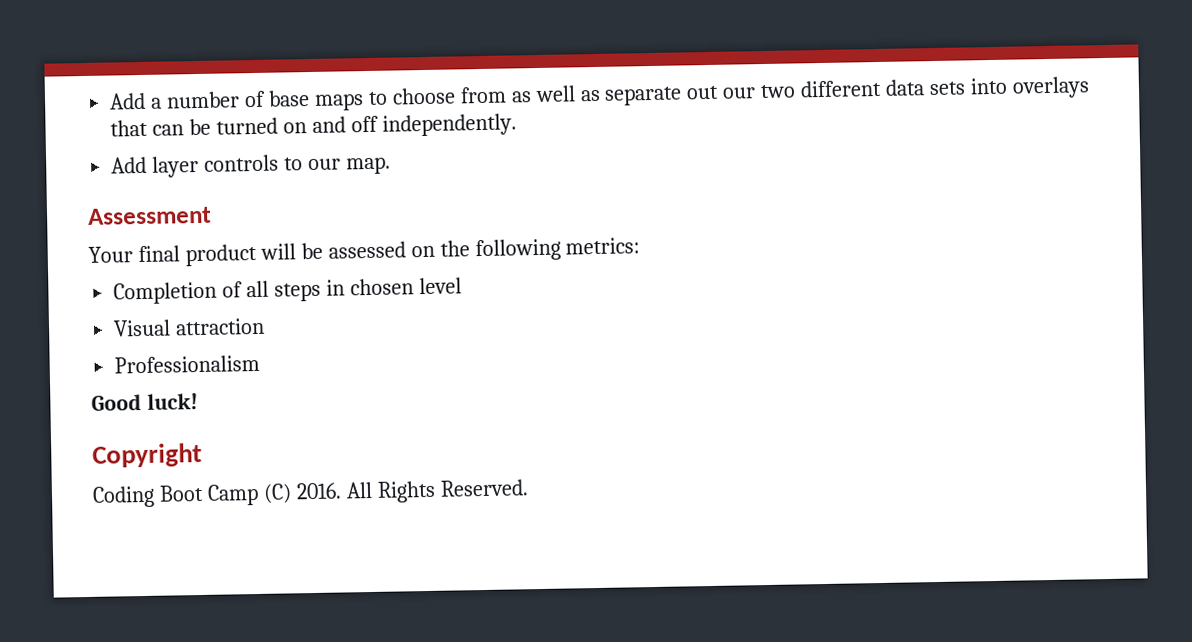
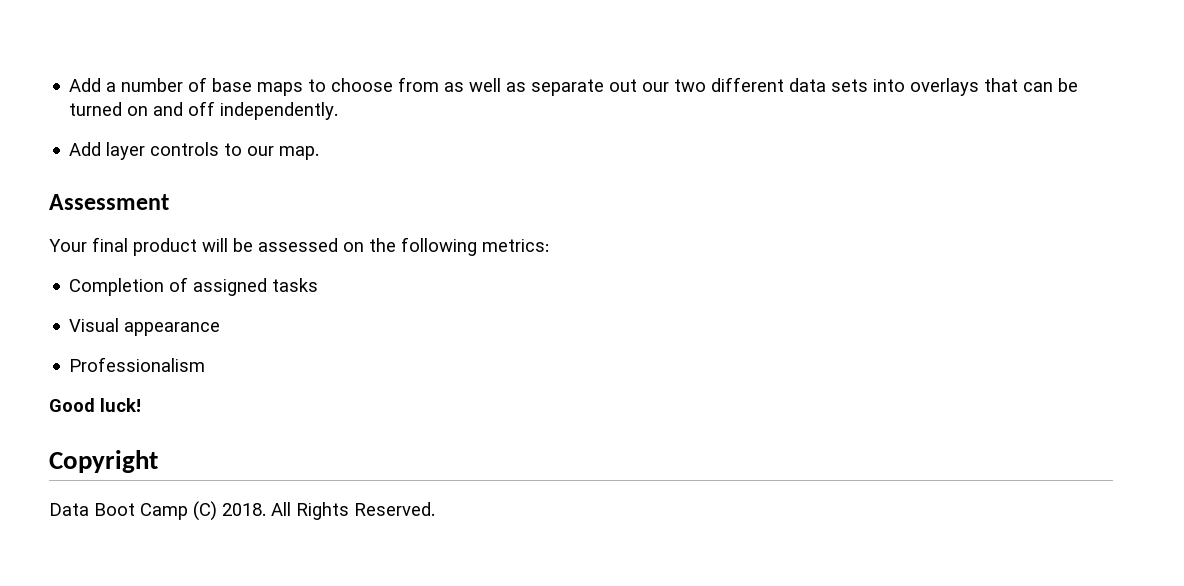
- Completion of all steps in chosen level
+ Completion of assigned tasks
- Visual attraction
+ Visual appearance
- Coding Boot Camp (C) 2016.
+ Data Boot Camp (C) 2018.

